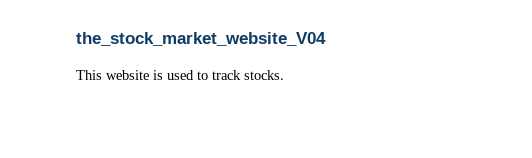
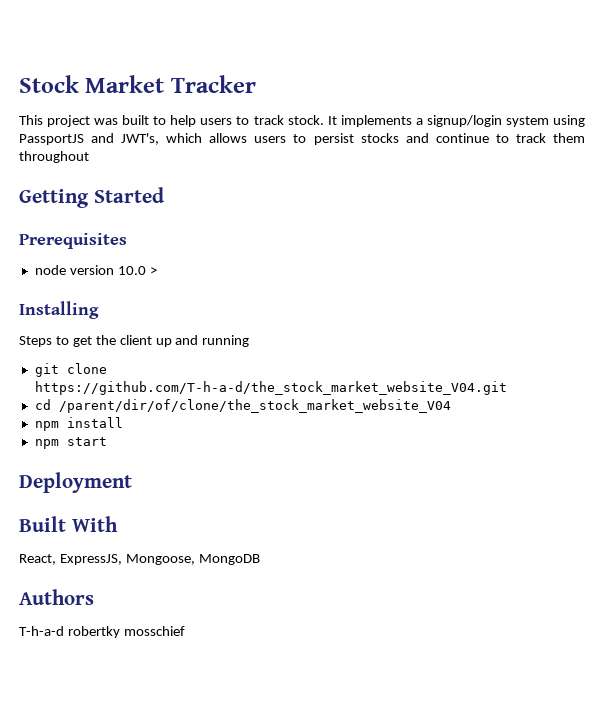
- the_stock_market_website_V04
- This website is used to track stocks.
+ Stock Market Tracker
+ This project was built to help users to track stock. It implements a signup/login system using PassportJS and JWT's, which allows users to persist stocks and continue to track them throughout
+ Getting Started
+ Prerequisites
+ node version 10.0 >
+ Installing
+ Steps to get the client up and running
+ git clone https://github.com/T-h-a-d/the_stock_market_website_V04.git
+ cd /parent/dir/of/clone/the_stock_market_website_V04
+ npm install
+ npm start
+ Deployment
+ Built With
+ React, ExpressJS, Mongoose, MongoDB
+ Authors
+ T-h-a-d robertky mosschief

